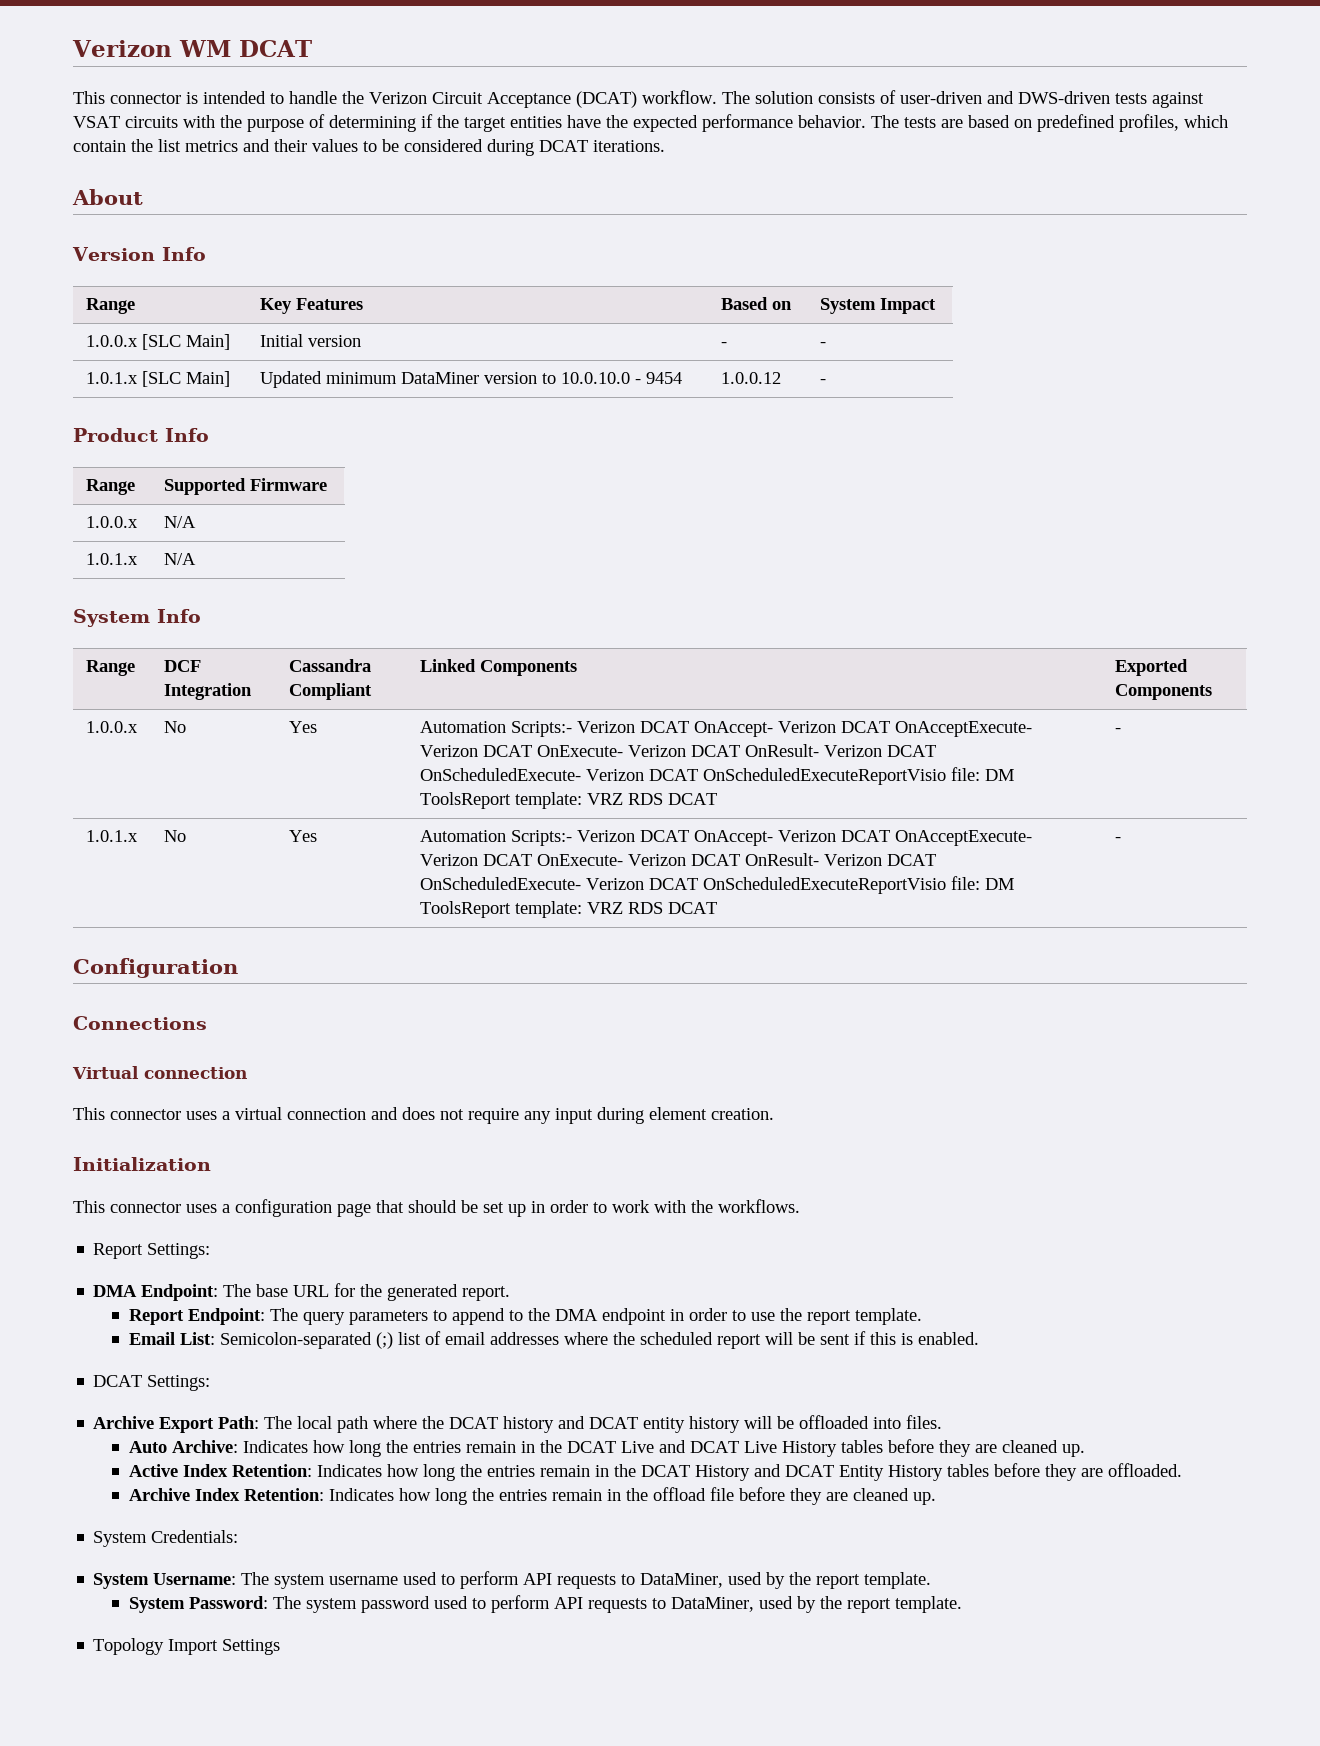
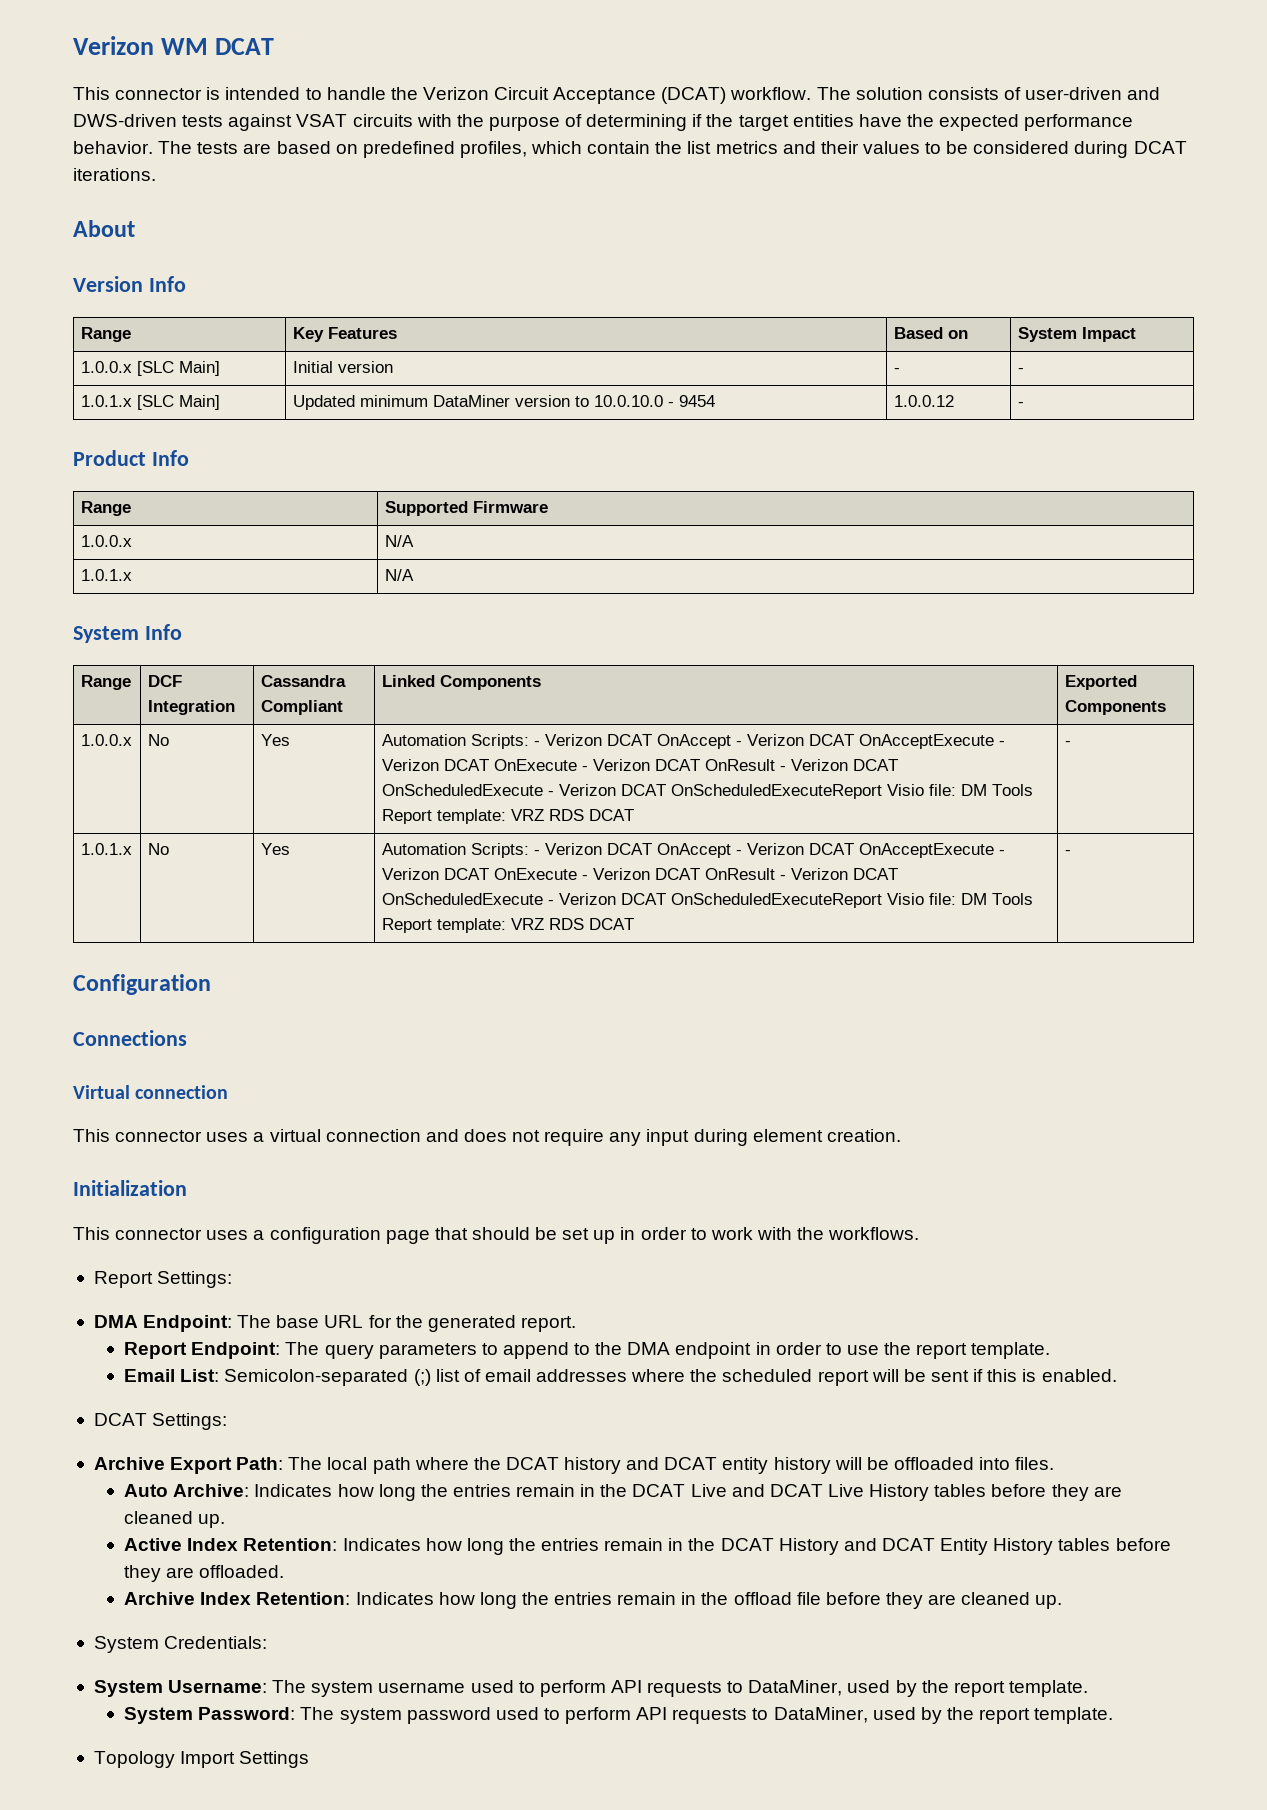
- 1.0.0.x | No | Yes | Automation Scripts:- Verizon DCAT OnAccept- Verizon DCAT OnAcceptExecute- Verizon DCAT OnExecute- Verizon DCAT OnResult- Verizon DCAT OnScheduledExecute- Verizon DCAT OnScheduledExecuteReportVisio file: DM ToolsReport template: VRZ RDS DCAT | -
+ 1.0.0.x | No | Yes | Automation Scripts: - Verizon DCAT OnAccept - Verizon DCAT OnAcceptExecute - Verizon DCAT OnExecute - Verizon DCAT OnResult - Verizon DCAT OnScheduledExecute - Verizon DCAT OnScheduledExecuteReport Visio file: DM Tools Report template: VRZ RDS DCAT | -
- 1.0.1.x | No | Yes | Automation Scripts:- Verizon DCAT OnAccept- Verizon DCAT OnAcceptExecute- Verizon DCAT OnExecute- Verizon DCAT OnResult- Verizon DCAT OnScheduledExecute- Verizon DCAT OnScheduledExecuteReportVisio file: DM ToolsReport template: VRZ RDS DCAT | -
+ 1.0.1.x | No | Yes | Automation Scripts: - Verizon DCAT OnAccept - Verizon DCAT OnAcceptExecute - Verizon DCAT OnExecute - Verizon DCAT OnResult - Verizon DCAT OnScheduledExecute - Verizon DCAT OnScheduledExecuteReport Visio file: DM Tools Report template: VRZ RDS DCAT | -

